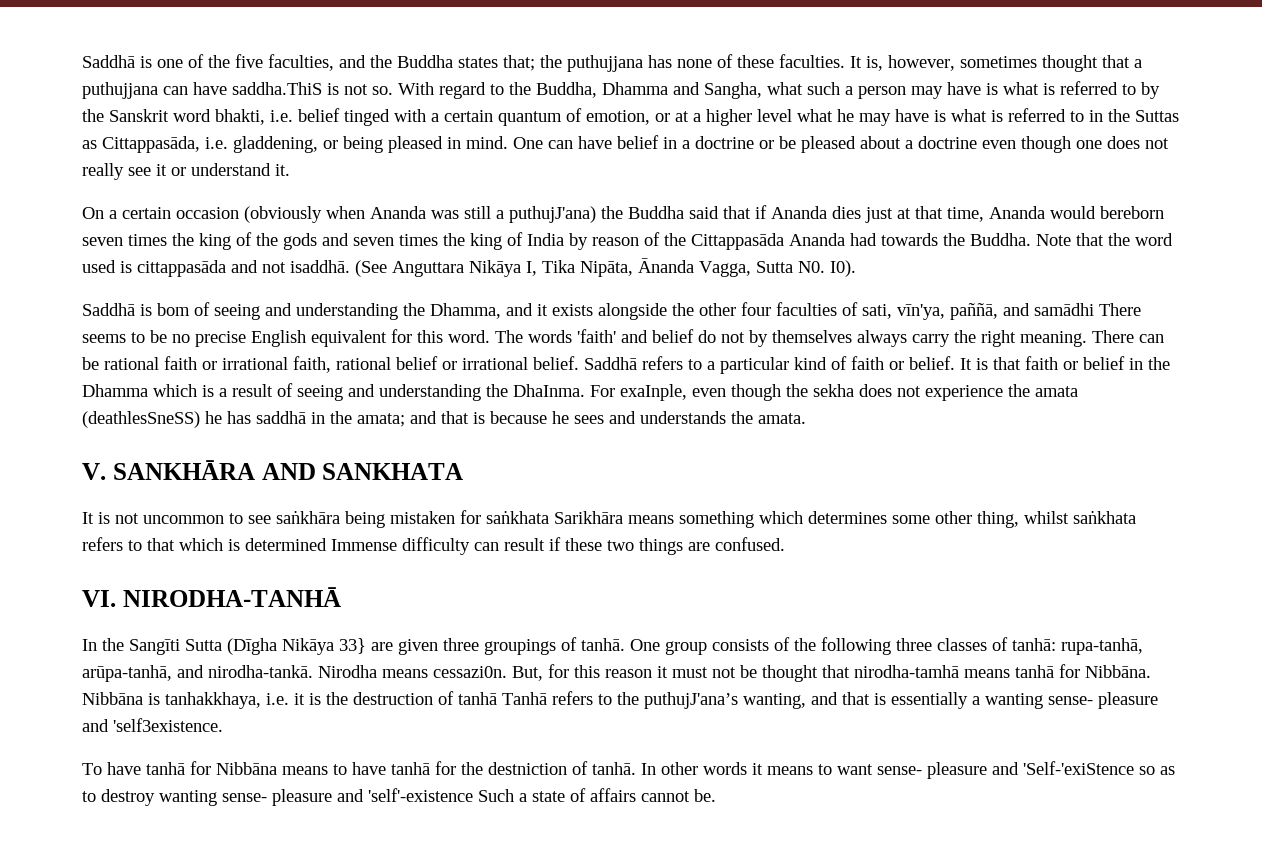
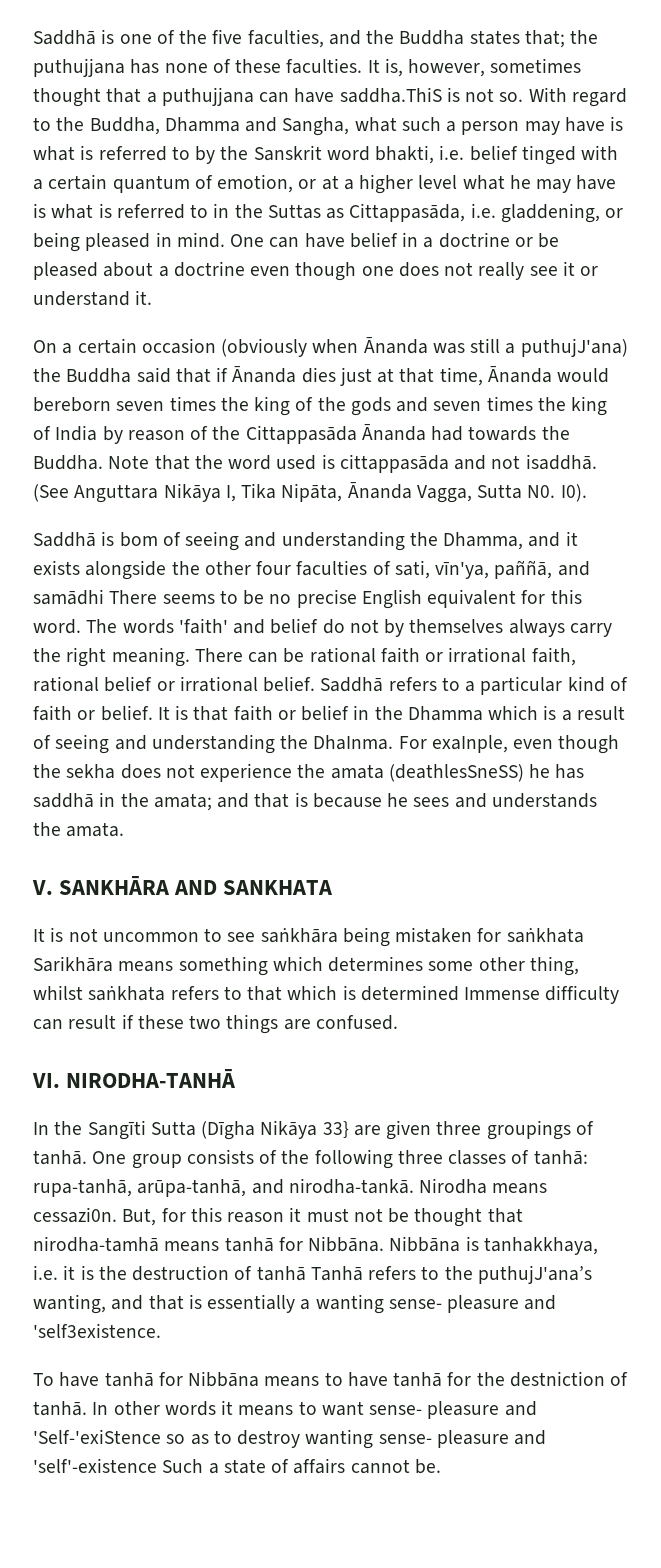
- On a certain occasion (obviously when Ananda was still a puthujJ'ana) the Buddha said that if Ananda dies just at that time, Ananda would bereborn seven times the king of the gods and seven times the king of India by reason of the Cittappasāda Ananda had towards the Buddha.
+ On a certain occasion (obviously when Ānanda was still a puthujJ'ana) the Buddha said that if Ānanda dies just at that time, Ānanda would bereborn seven times the king of the gods and seven times the king of India by reason of the Cittappasāda Ānanda had towards the Buddha.

